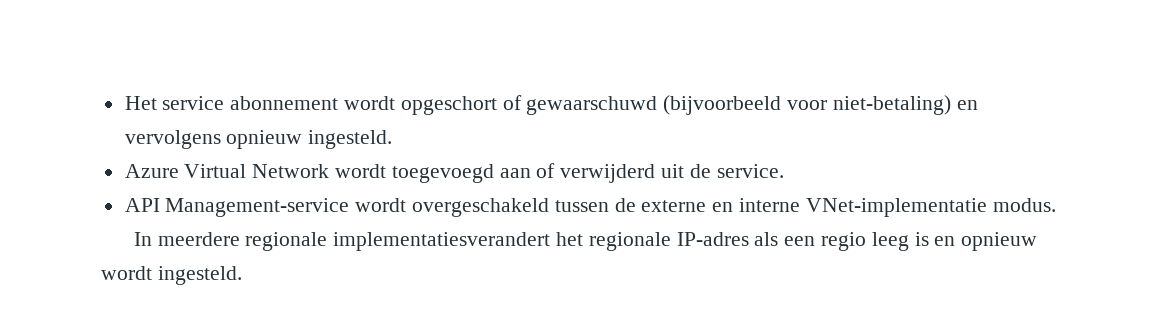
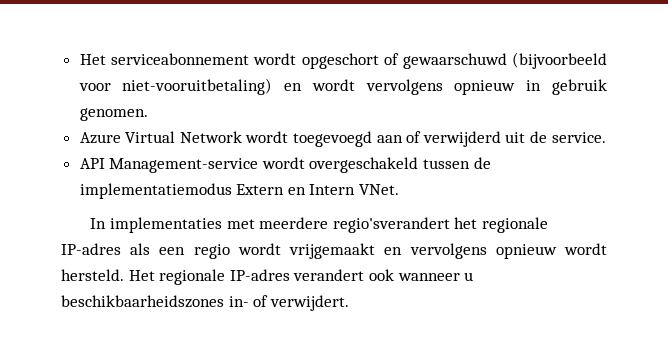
- Het service abonnement wordt opgeschort of gewaarschuwd (bijvoorbeeld voor niet-betaling) en vervolgens opnieuw ingesteld.
+ Het serviceabonnement wordt opgeschort of gewaarschuwd (bijvoorbeeld voor niet-vooruitbetaling) en wordt vervolgens opnieuw in gebruik genomen.
- API Management-service wordt overgeschakeld tussen de externe en interne VNet-implementatie modus.
- In meerdere regionale implementatiesverandert het regionale IP-adres als een regio leeg is en opnieuw wordt ingesteld.
+ API Management-service wordt overgeschakeld tussen de implementatiemodus Extern en Intern VNet.
+ In implementaties met meerdere regio'sverandert het regionale IP-adres als een regio wordt vrijgemaakt en vervolgens opnieuw wordt hersteld. Het regionale IP-adres verandert ook wanneer u beschikbaarheidszones in- of verwijdert.

